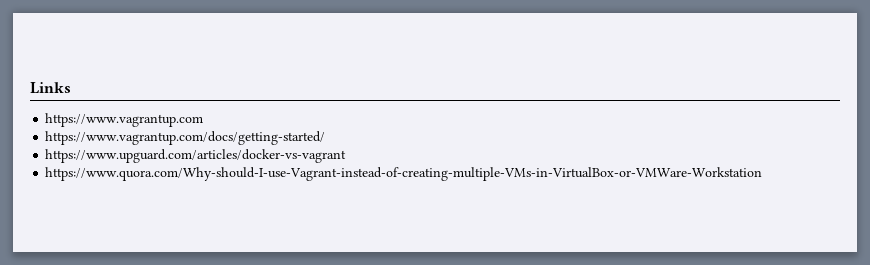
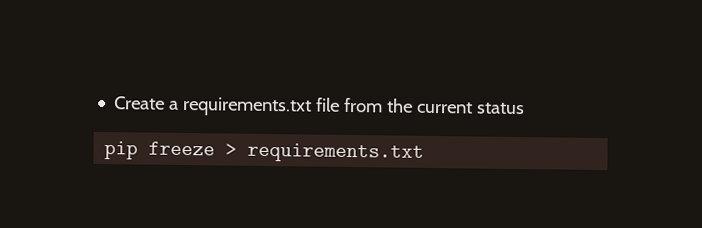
- Links
- https://www.vagrantup.com
- https://www.vagrantup.com/docs/getting-started/
- https://www.upguard.com/articles/docker-vs-vagrant
- https://www.quora.com/Why-should-I-use-Vagrant-instead-of-creating-multiple-VMs-in-VirtualBox-or-VMWare-Workstation
+ Create a requirements.txt file from the current status
+ pip freeze > requirements.txt

